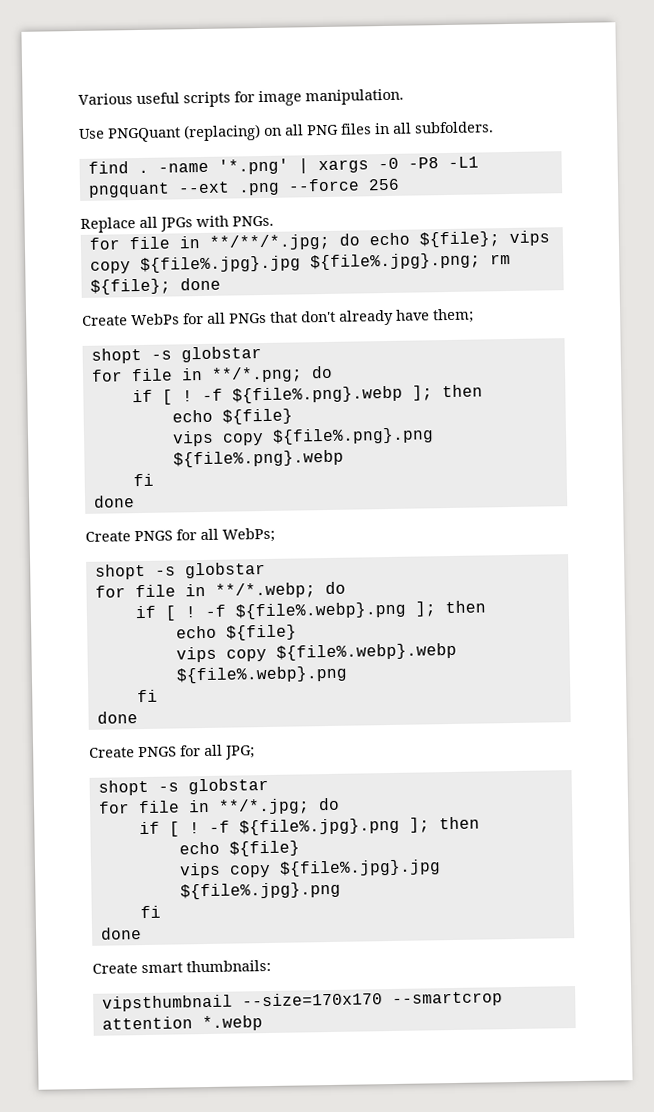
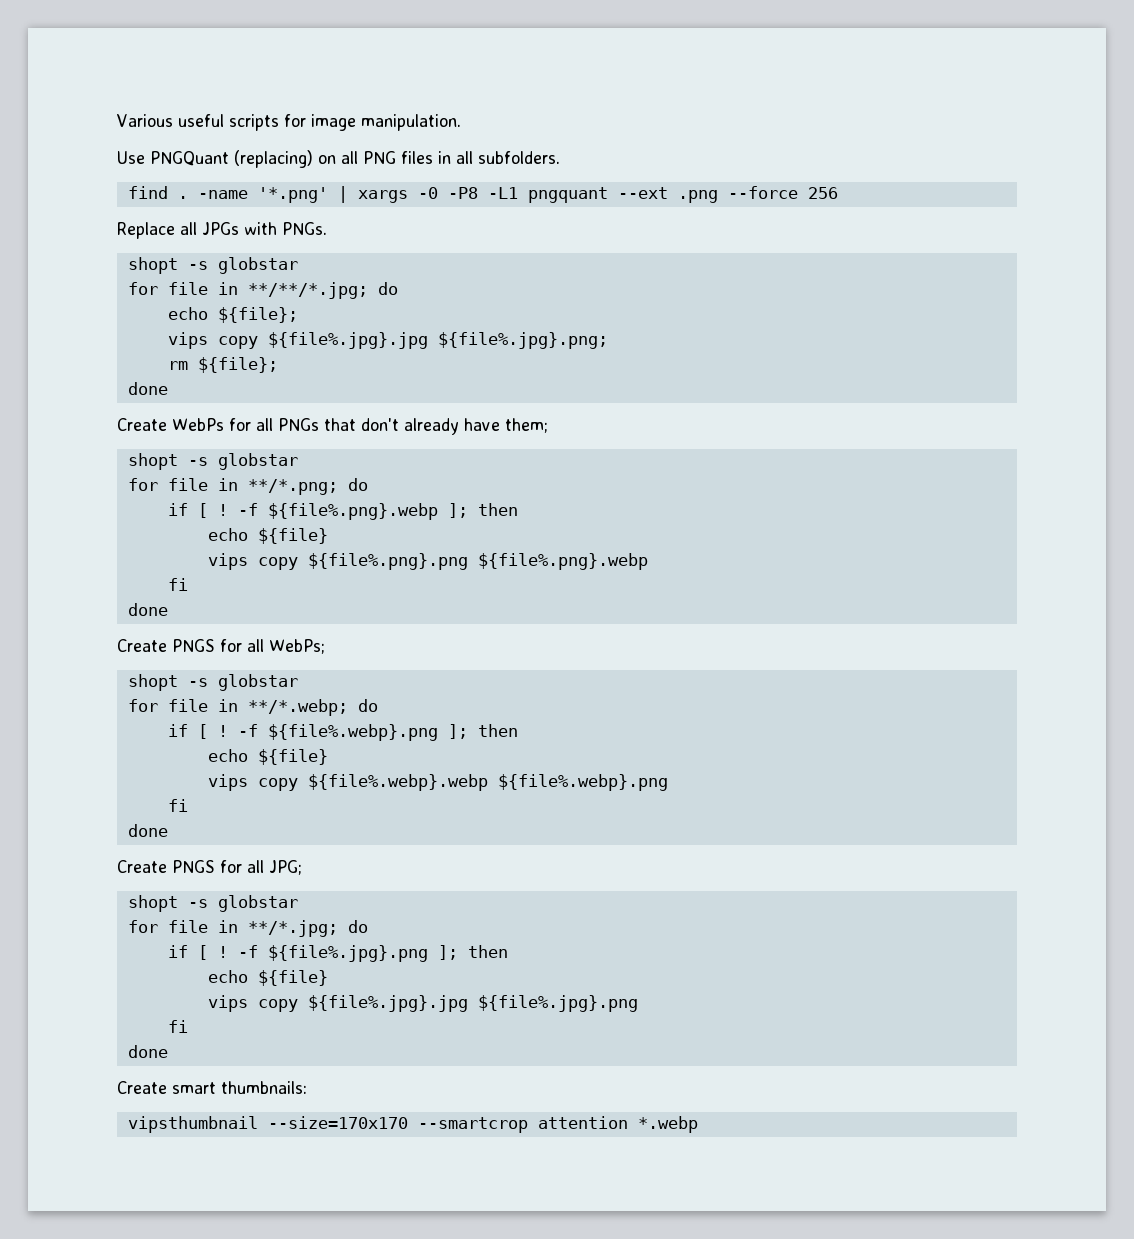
  Replace all JPGs with PNGs.
+ shopt -s globstar
- for file in **/**/*.jpg; do echo ${file}; vips copy ${file%.jpg}.jpg ${file%.jpg}.png; rm ${file}; done
+ for file in **/**/*.jpg; do
+ echo ${file};
+ vips copy ${file%.jpg}.jpg ${file%.jpg}.png;
+ rm ${file};
+ done

